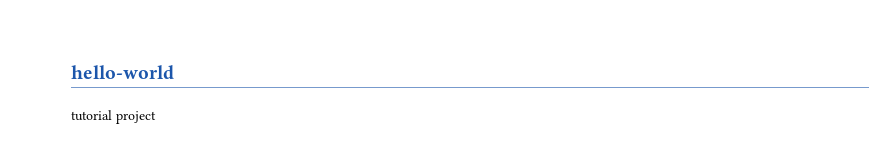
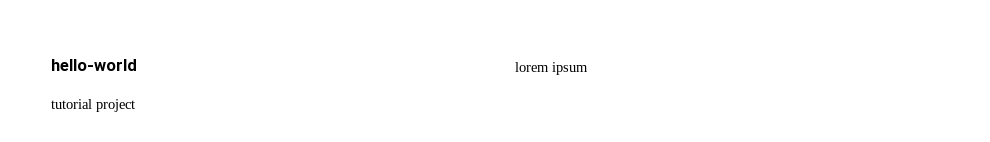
+ lorem ipsum

